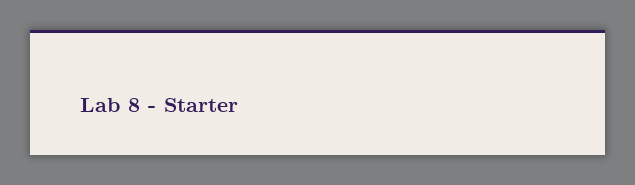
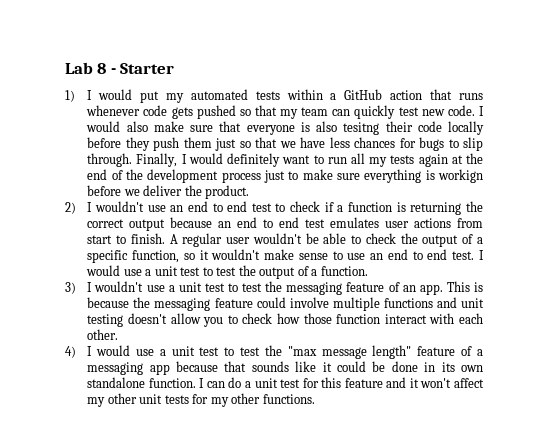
+ 1) I would put my automated tests within a GitHub action that runs whenever code gets pushed so that my team can quickly test new code. I would also make sure that everyone is also tesitng their code locally before they push them just so that we have less chances for bugs to slip through. Finally, I would definitely want to run all my tests again at the end of the development process just to make sure everything is workign before we deliver the product.
+ 2) I wouldn't use an end to end test to check if a function is returning the correct output because an end to end test emulates user actions from start to finish. A regular user wouldn't be able to check the output of a specific function, so it wouldn't make sense to use an end to end test. I would use a unit test to test the output of a function.
+ 3) I wouldn't use a unit test to test the messaging feature of an app. This is because the messaging feature could involve multiple functions and unit testing doesn't allow you to check how those function interact with each other.
+ 4) I would use a unit test to test the "max message length" feature of a messaging app because that sounds like it could be done in its own standalone function. I can do a unit test for this feature and it won't affect my other unit tests for my other functions.

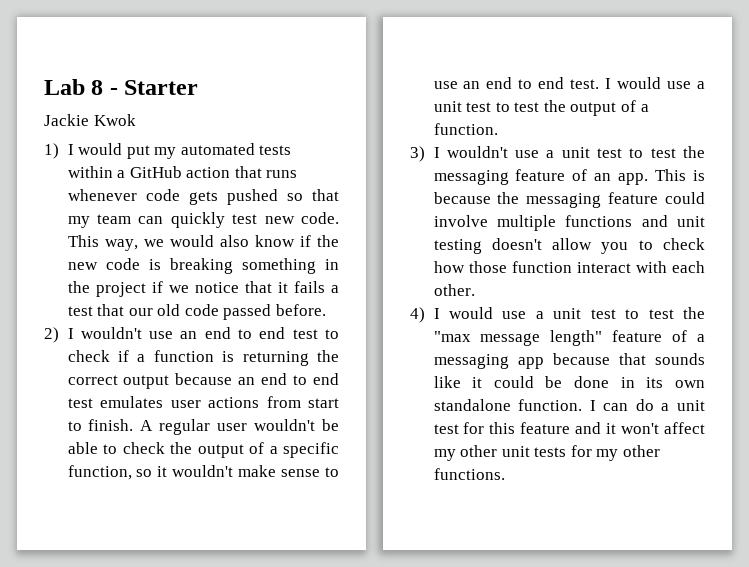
+ Jackie Kwok
- I would also make sure that everyone is also tesitng their code locally before they push them just so that we have less chances for bugs to slip through. Finally, I would definitely want to run all my tests again at the end of the development process just to make sure everything is workign before we deliver the product.
+ This way, we would also know if the new code is breaking something in the project if we notice that it fails a test that our old code passed before.

